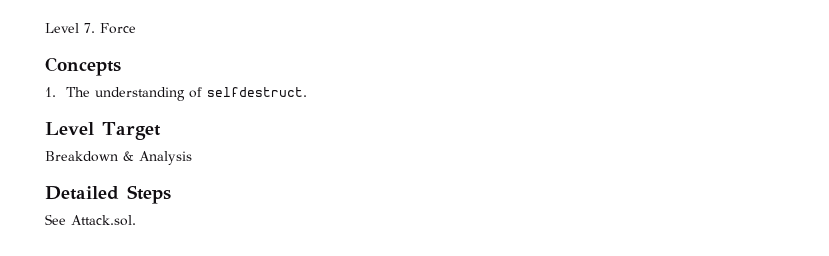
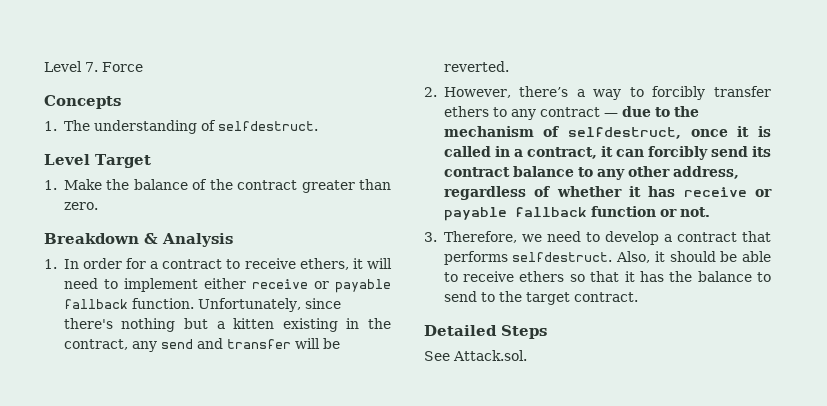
+ 1. Make the balance of the contract greater than zero.
  Breakdown & Analysis
+ 1. In order for a contract to receive ethers, it will need to implement either receive or payable fallback function. Unfortunately, since there's nothing but a kitten existing in the contract, any send and transfer will be reverted.
+ 2. However, there’s a way to forcibly transfer ethers to any contract — due to the mechanism of selfdestruct, once it is called in a contract, it can forcibly send its contract balance to any other address, regardless of whether it has receive or payable fallback function or not.
+ 3. Therefore, we need to develop a contract that performs selfdestruct. Also, it should be able to receive ethers so that it has the balance to send to the target contract.

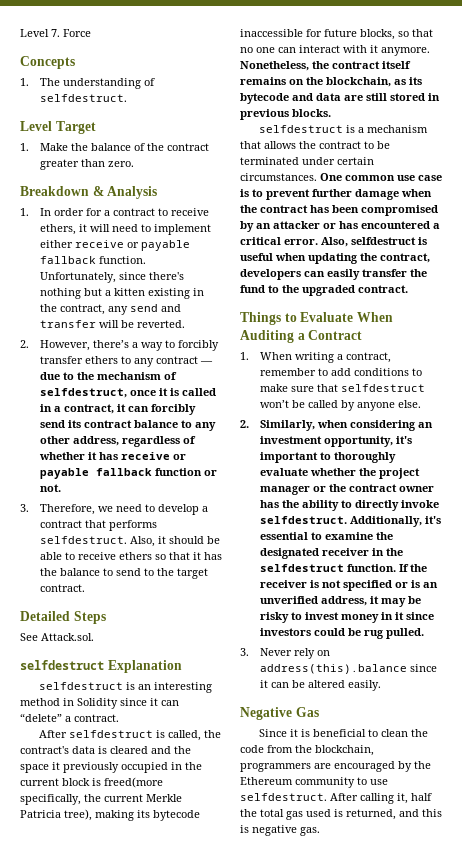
+ selfdestruct Explanation
+ selfdestruct is an interesting method in Solidity since it can “delete” a contract.
+ After selfdestruct is called, the contract's data is cleared and the space it previously occupied in the current block is freed(more specifically, the current Merkle Patricia tree), making its bytecode inaccessible for future blocks, so that no one can interact with it anymore. Nonetheless, the contract itself remains on the blockchain, as its bytecode and data are still stored in previous blocks.
+ selfdestruct is a mechanism that allows the contract to be terminated under certain circumstances. One common use case is to prevent further damage when the contract has been compromised by an attacker or has encountered a critical error. Also, selfdestruct is useful when updating the contract, developers can easily transfer the fund to the upgraded contract.
+ Things to Evaluate When Auditing a Contract
+ 1. When writing a contract, remember to add conditions to make sure that selfdestruct won’t be called by anyone else.
+ 2. Similarly, when considering an investment opportunity, it's important to thoroughly evaluate whether the project manager or the contract owner has the ability to directly invoke selfdestruct. Additionally, it's essential to examine the designated receiver in the selfdestruct function. If the receiver is not specified or is an unverified address, it may be risky to invest money in it since investors could be rug pulled.
+ 3. Never rely on address(this).balance since it can be altered easily.
+ Negative Gas
+ Since it is beneficial to clean the code from the blockchain, programmers are encouraged by the Ethereum community to use selfdestruct. After calling it, half the total gas used is returned, and this is negative gas.

